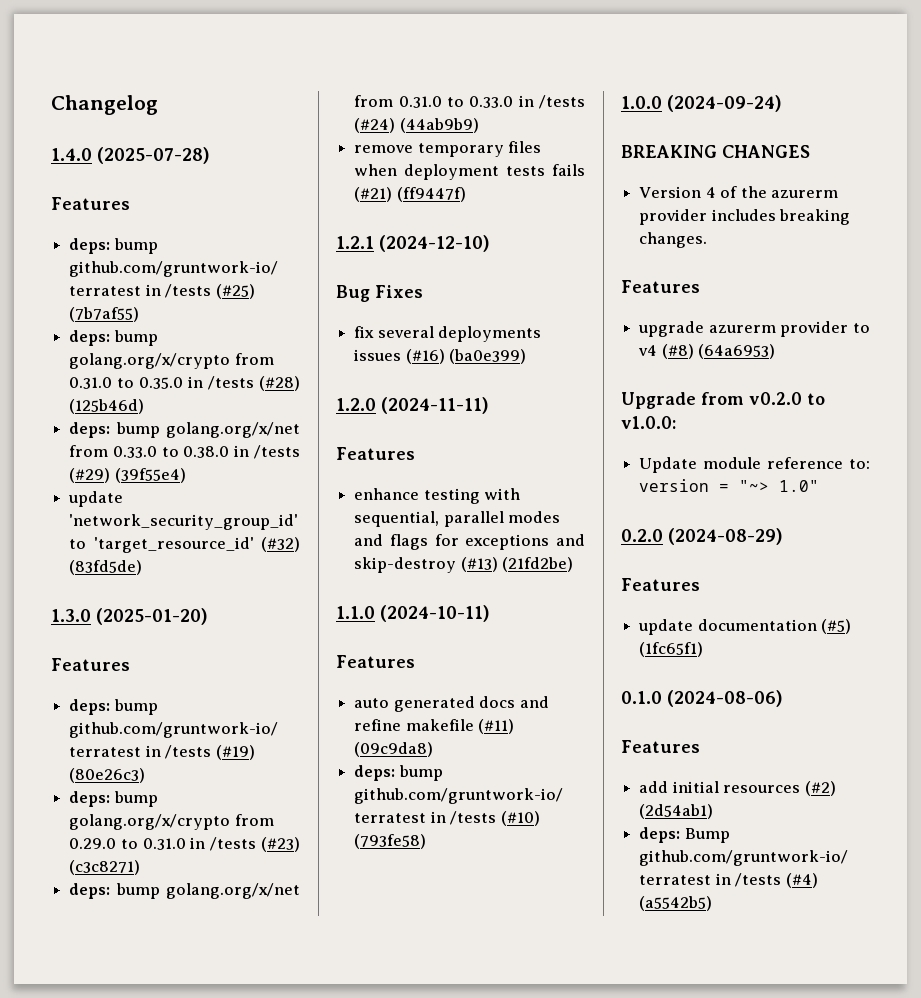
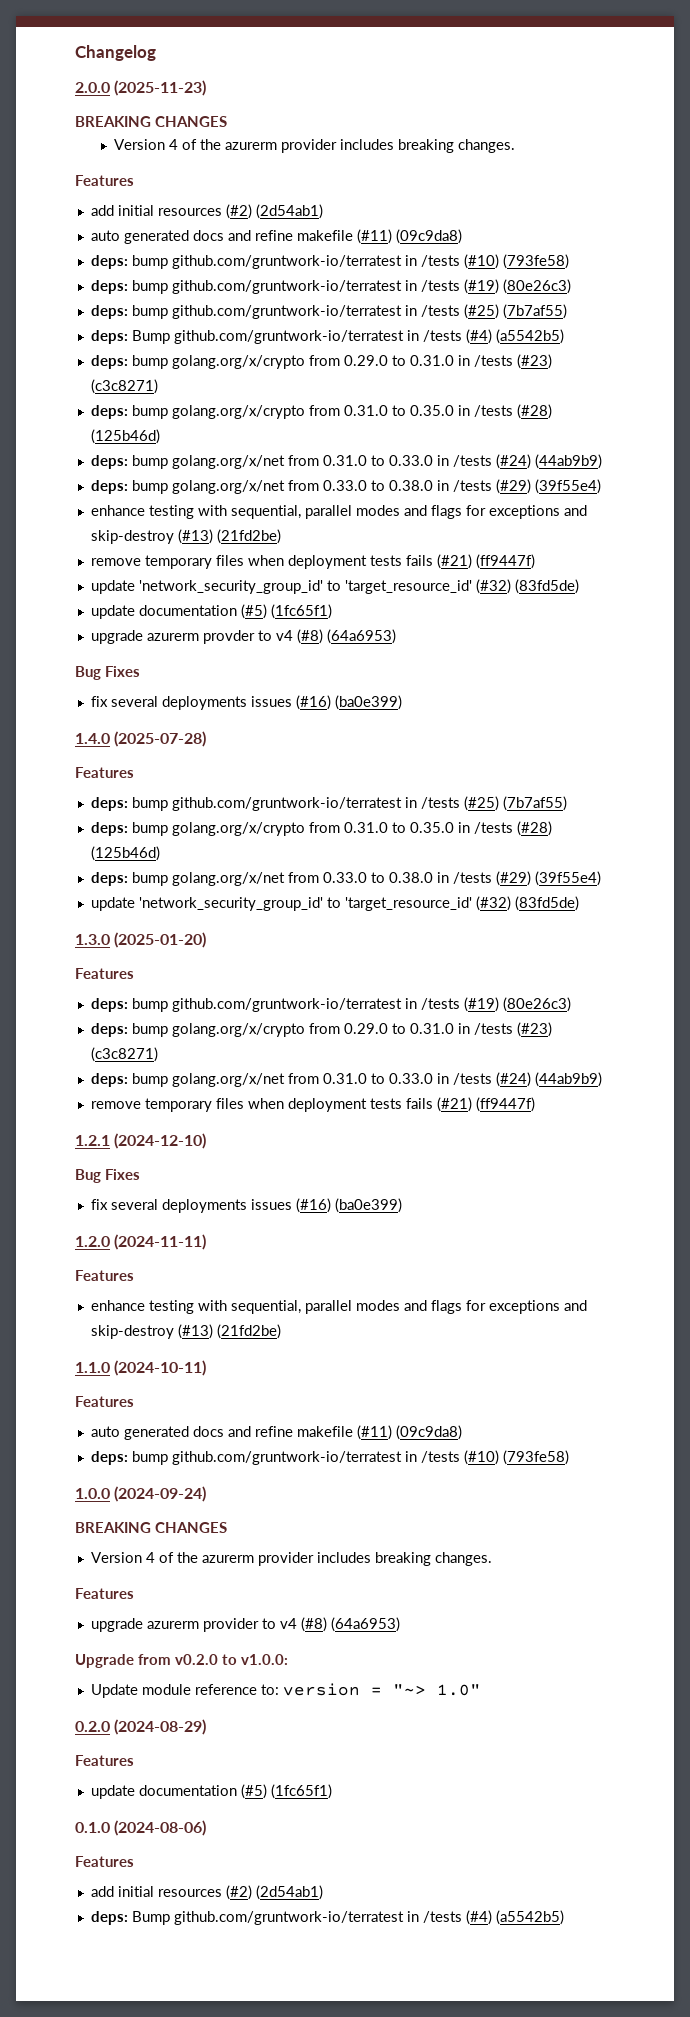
+ 2.0.0 (2025-11-23)
+ BREAKING CHANGES
+ Version 4 of the azurerm provider includes breaking changes.
+ Features
+ add initial resources (#2) (2d54ab1)
+ auto generated docs and refine makefile (#11) (09c9da8)
+ deps: bump github.com/gruntwork-io/terratest in /tests (#10) (793fe58)
+ deps: bump github.com/gruntwork-io/terratest in /tests (#19) (80e26c3)
+ deps: bump github.com/gruntwork-io/terratest in /tests (#25) (7b7af55)
+ deps: Bump github.com/gruntwork-io/terratest in /tests (#4) (a5542b5)
+ deps: bump golang.org/x/crypto from 0.29.0 to 0.31.0 in /tests (#23) (c3c8271)
+ deps: bump golang.org/x/crypto from 0.31.0 to 0.35.0 in /tests (#28) (125b46d)
+ deps: bump golang.org/x/net from 0.31.0 to 0.33.0 in /tests (#24) (44ab9b9)
+ deps: bump golang.org/x/net from 0.33.0 to 0.38.0 in /tests (#29) (39f55e4)
+ enhance testing with sequential, parallel modes and flags for exceptions and skip-destroy (#13) (21fd2be)
+ remove temporary files when deployment tests fails (#21) (ff9447f)
+ update 'network_security_group_id' to 'target_resource_id' (#32) (83fd5de)
+ update documentation (#5) (1fc65f1)
+ upgrade azurerm provder to v4 (#8) (64a6953)
+ Bug Fixes
+ fix several deployments issues (#16) (ba0e399)

